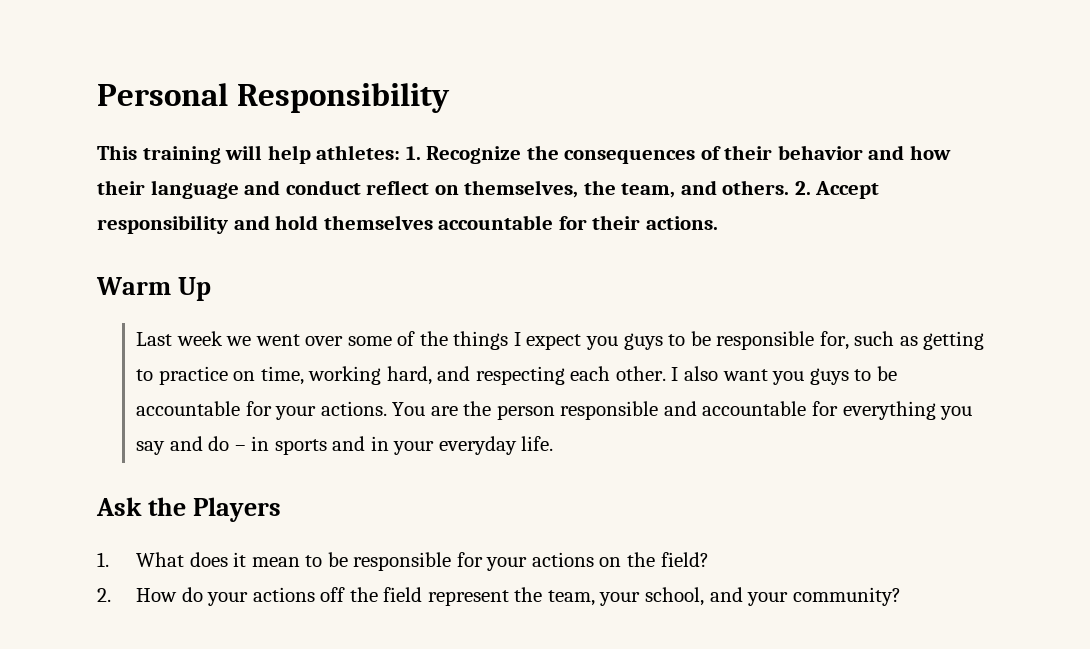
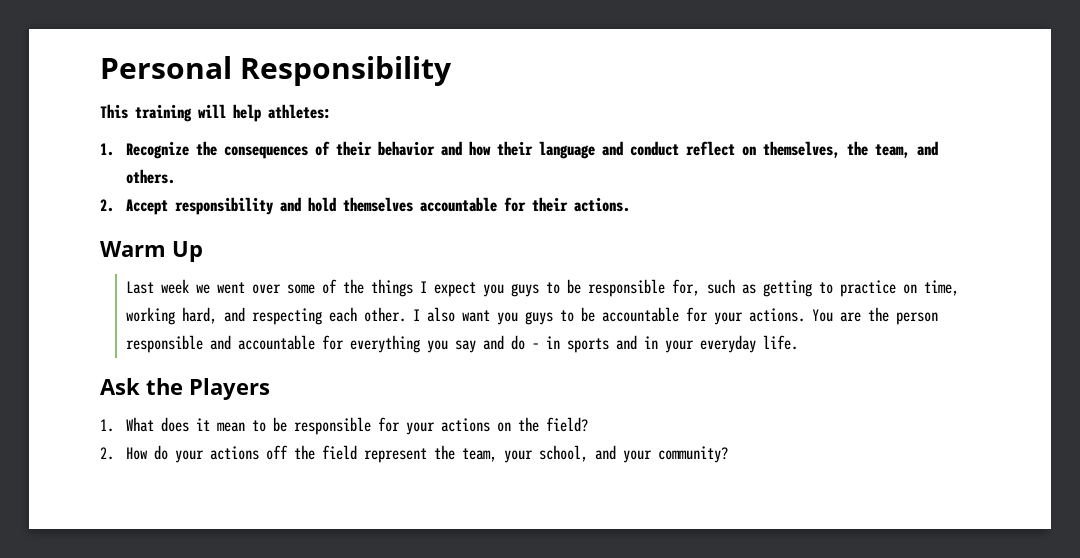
- This training will help athletes: 1. Recognize the consequences of their behavior and how their language and conduct reflect on themselves, the team, and others. 2. Accept responsibility and hold themselves accountable for their actions.
+ This training will help athletes:
+ 1. Recognize the consequences of their behavior and how their language and conduct reflect on themselves, the team, and others.
+ 2. Accept responsibility and hold themselves accountable for their actions.

